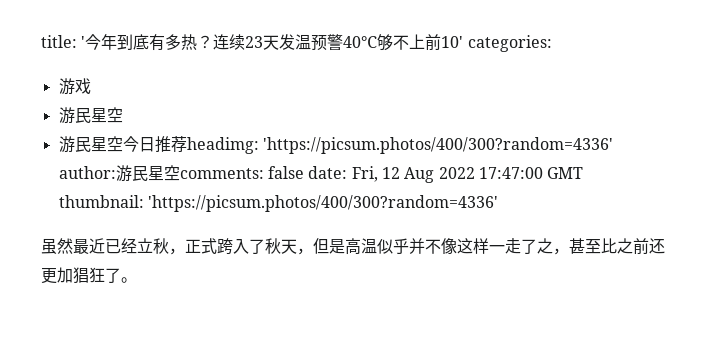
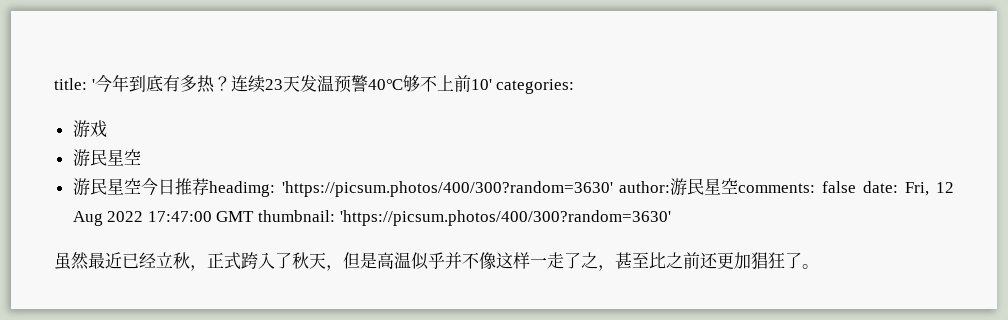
- 游民星空今日推荐headimg: 'https://picsum.photos/400/300?random=4336' author:游民星空comments: false date: Fri, 12 Aug 2022 17:47:00 GMT thumbnail: 'https://picsum.photos/400/300?random=4336'
+ 游民星空今日推荐headimg: 'https://picsum.photos/400/300?random=3630' author:游民星空comments: false date: Fri, 12 Aug 2022 17:47:00 GMT thumbnail: 'https://picsum.photos/400/300?random=3630'

